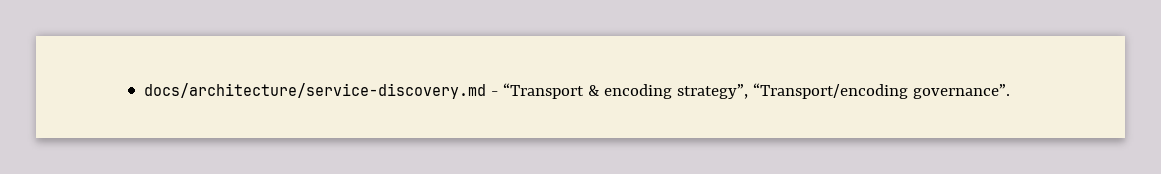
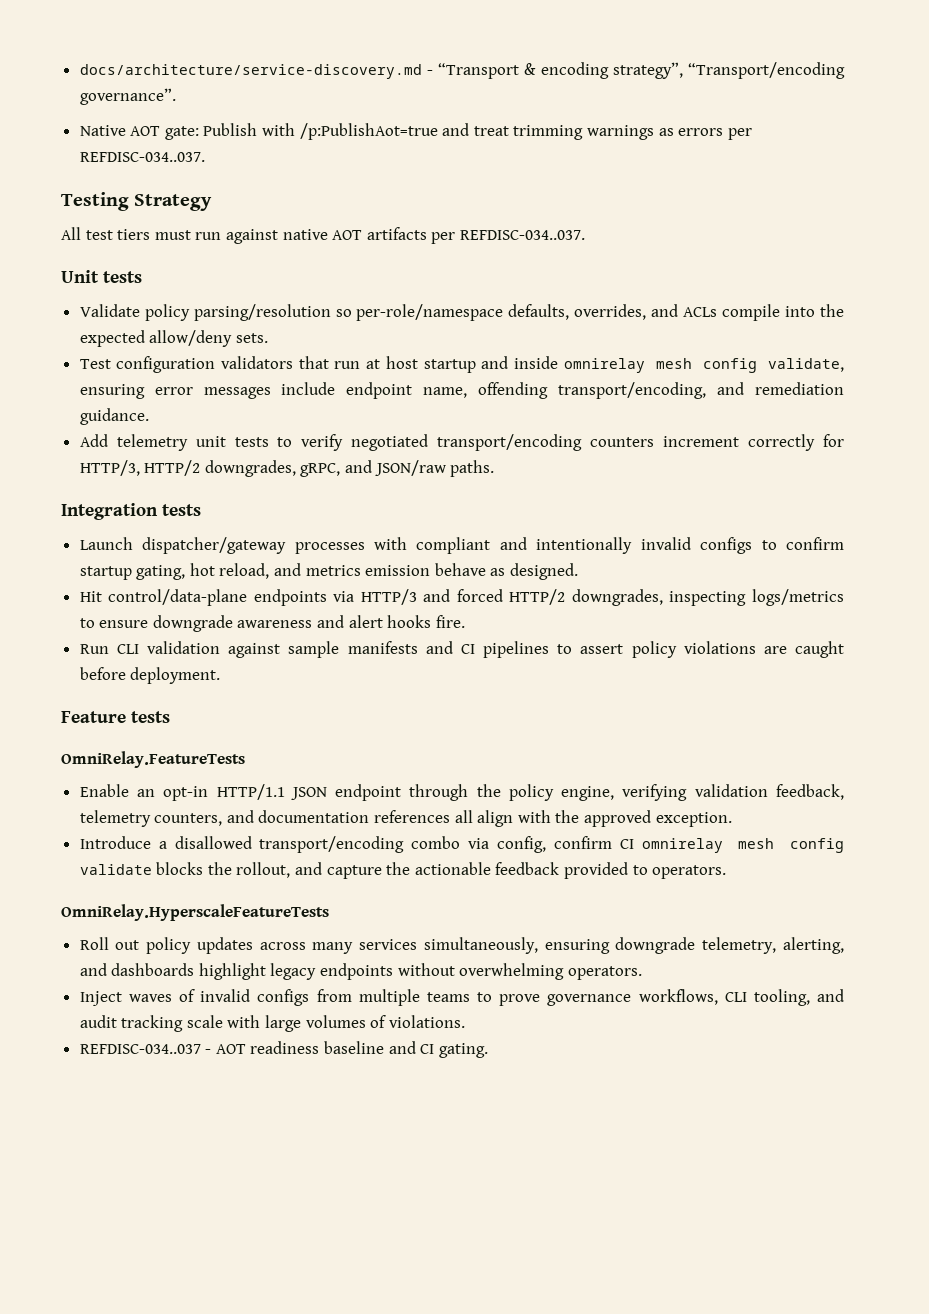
+ Native AOT gate: Publish with /p:PublishAot=true and treat trimming warnings as errors per REFDISC-034..037.
+ Testing Strategy
+ All test tiers must run against native AOT artifacts per REFDISC-034..037.
+ Unit tests
+ Validate policy parsing/resolution so per-role/namespace defaults, overrides, and ACLs compile into the expected allow/deny sets.
+ Test configuration validators that run at host startup and inside omnirelay mesh config validate, ensuring error messages include endpoint name, offending transport/encoding, and remediation guidance.
+ Add telemetry unit tests to verify negotiated transport/encoding counters increment correctly for HTTP/3, HTTP/2 downgrades, gRPC, and JSON/raw paths.
+ Integration tests
+ Launch dispatcher/gateway processes with compliant and intentionally invalid configs to confirm startup gating, hot reload, and metrics emission behave as designed.
+ Hit control/data-plane endpoints via HTTP/3 and forced HTTP/2 downgrades, inspecting logs/metrics to ensure downgrade awareness and alert hooks fire.
+ Run CLI validation against sample manifests and CI pipelines to assert policy violations are caught before deployment.
+ Feature tests
+ OmniRelay.FeatureTests
+ Enable an opt-in HTTP/1.1 JSON endpoint through the policy engine, verifying validation feedback, telemetry counters, and documentation references all align with the approved exception.
+ Introduce a disallowed transport/encoding combo via config, confirm CI omnirelay mesh config validate blocks the rollout, and capture the actionable feedback provided to operators.
+ OmniRelay.HyperscaleFeatureTests
+ Roll out policy updates across many services simultaneously, ensuring downgrade telemetry, alerting, and dashboards highlight legacy endpoints without overwhelming operators.
+ Inject waves of invalid configs from multiple teams to prove governance workflows, CLI tooling, and audit tracking scale with large volumes of violations.
+ REFDISC-034..037 - AOT readiness baseline and CI gating.

